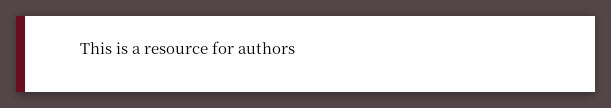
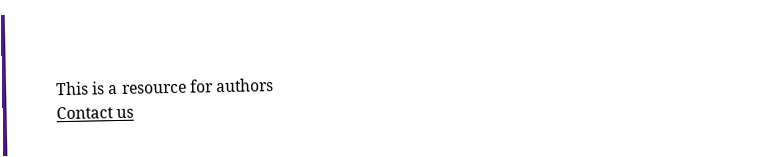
+ Contact us

